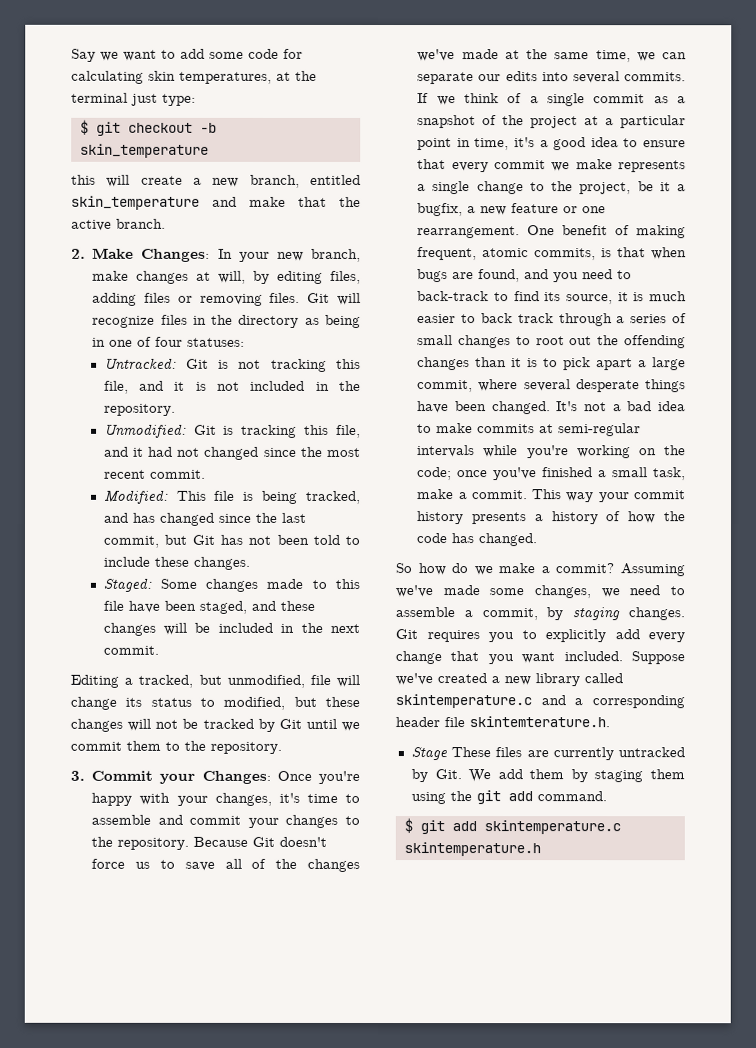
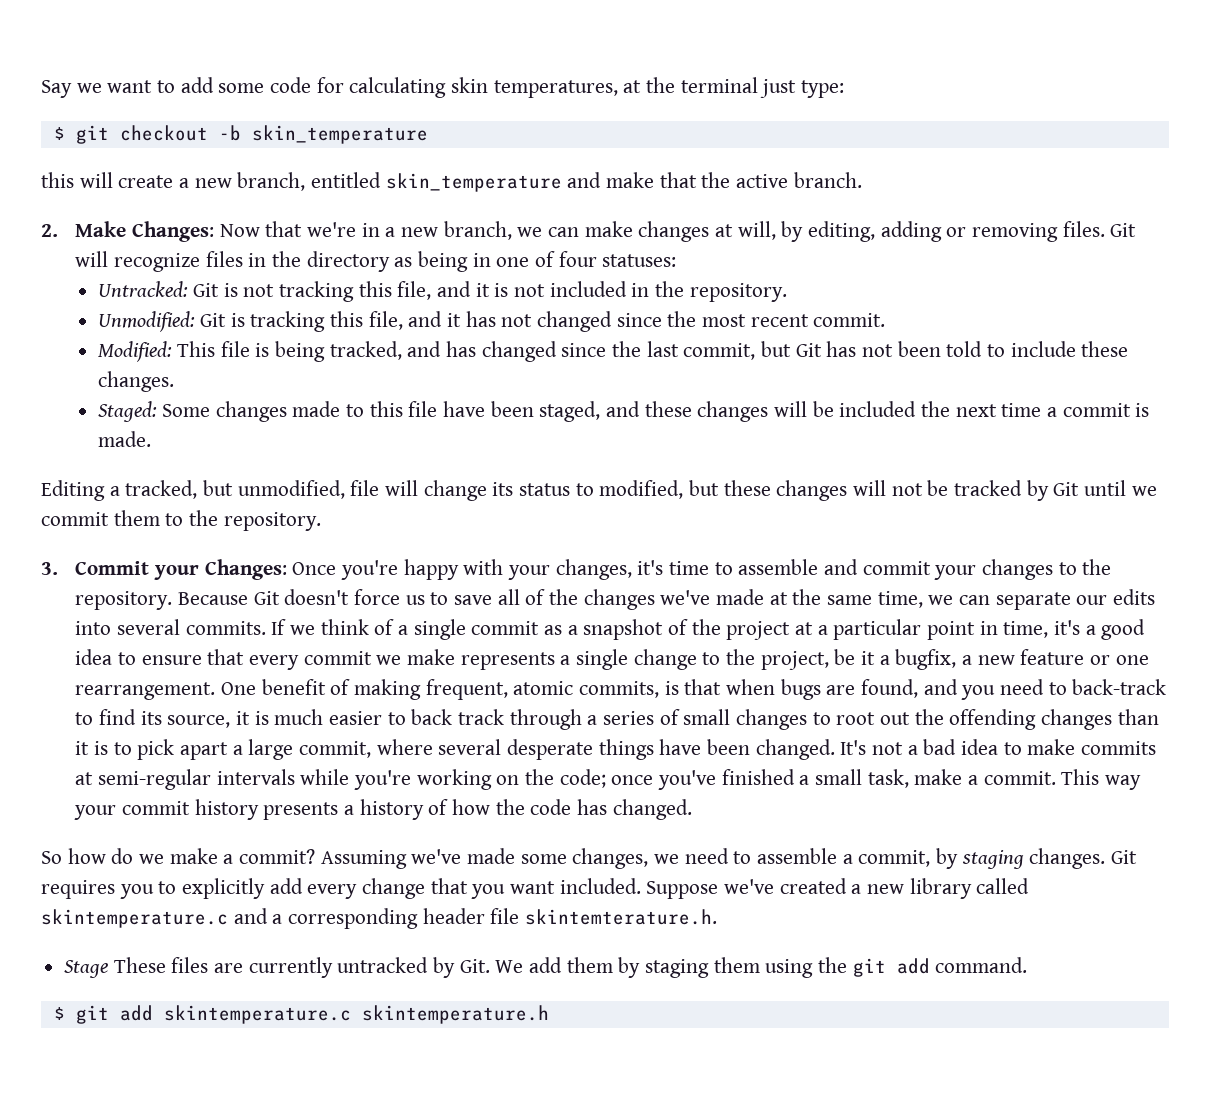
- 2. Make Changes: In your new branch, make changes at will, by editing files, adding files or removing files.
+ 2. Make Changes: Now that we're in a new branch, we can make changes at will, by editing, adding or removing files.
- Unmodified: Git is tracking this file, and it had not changed since the most recent commit.
+ Unmodified: Git is tracking this file, and it has not changed since the most recent commit.
- Staged: Some changes made to this file have been staged, and these changes will be included in the next commit.
+ Staged: Some changes made to this file have been staged, and these changes will be included the next time a commit is made.

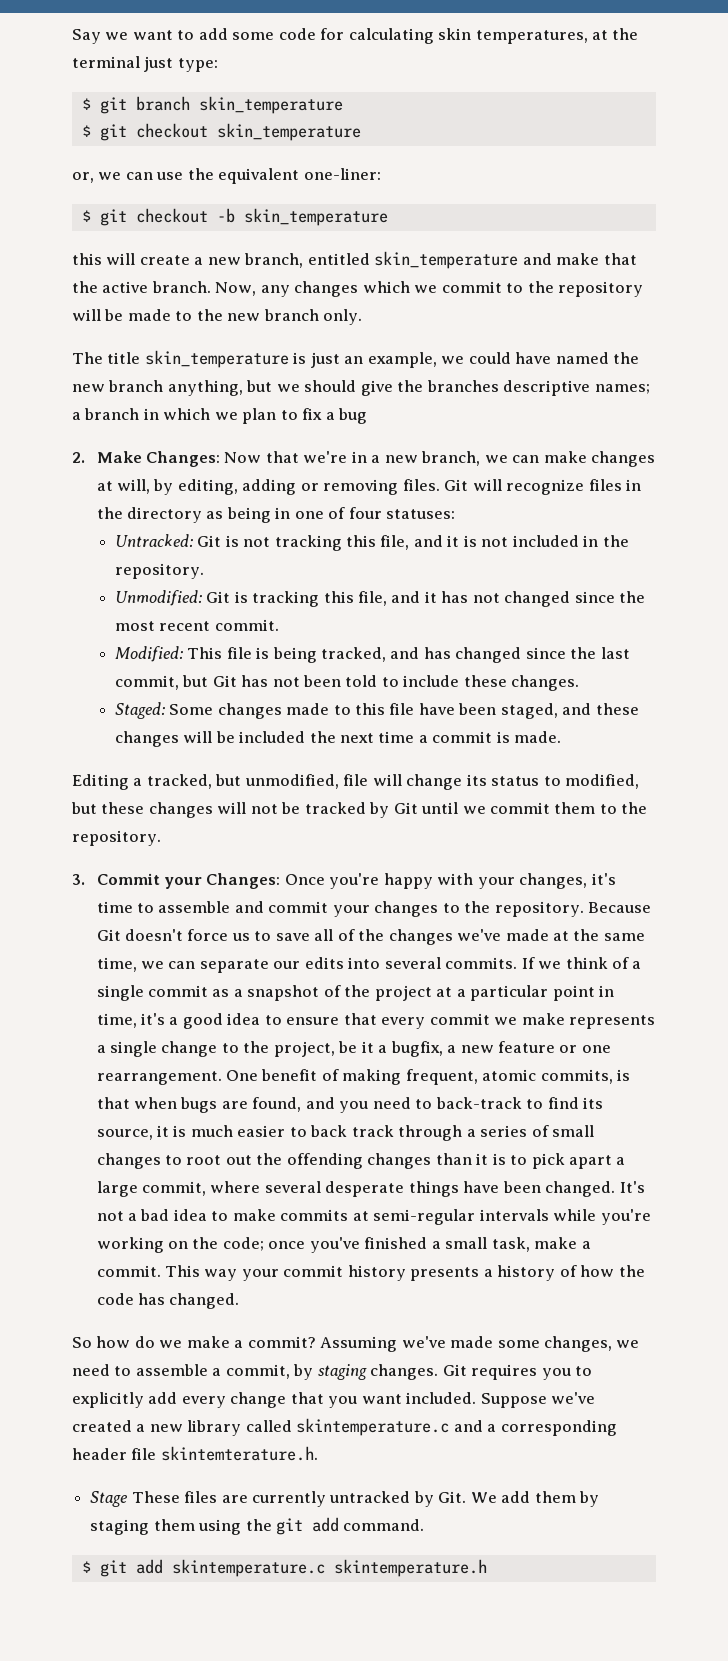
+ $ git branch skin_temperature
+ $ git checkout skin_temperature
+ or, we can use the equivalent one-liner:
+ Now, any changes which we commit to the repository will be made to the new branch only.
+ The title skin_temperature is just an example, we could have named the new branch anything, but we should give the branches descriptive names; a branch in which we plan to fix a bug

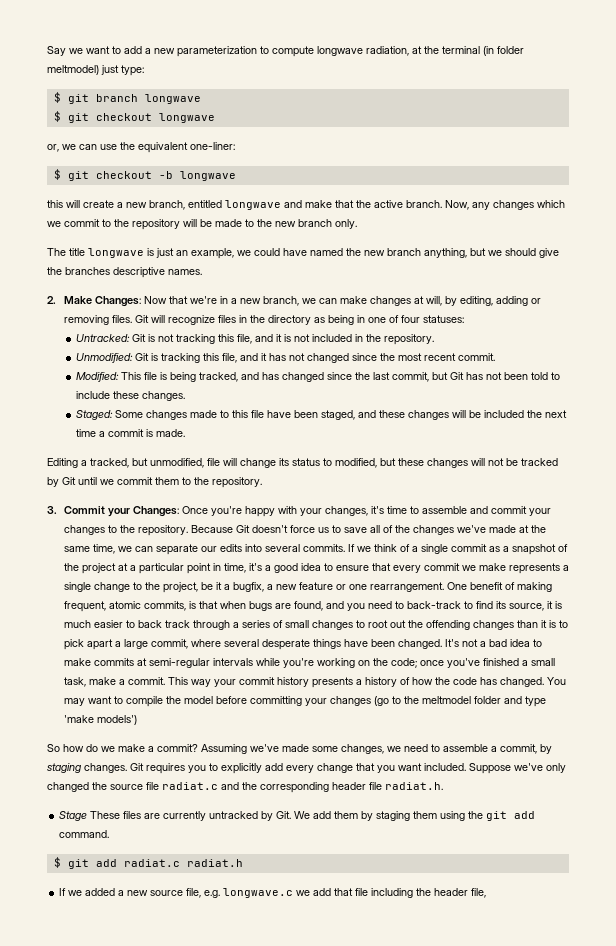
- Say we want to add some code for calculating skin temperatures, at the terminal just type:
+ Say we want to add a new parameterization to compute longwave radiation, at the terminal (in folder meltmodel) just type:
- $ git branch skin_temperature
- $ git checkout skin_temperature
+ $ git branch longwave
+ $ git checkout longwave
- $ git checkout -b skin_temperature
+ $ git checkout -b longwave
- this will create a new branch, entitled skin_temperature and make that the active branch.
+ this will create a new branch, entitled longwave and make that the active branch.
- The title skin_temperature is just an example, we could have named the new branch anything, but we should give the branches descriptive names; a branch in which we plan to fix a bug
+ The title longwave is just an example, we could have named the new branch anything, but we should give the branches descriptive names.
+ You may want to compile the model before committing your changes (go to the meltmodel folder and type 'make models')
- Suppose we've created a new library called skintemperature.c and a corresponding header file skintemterature.h.
+ Suppose we've only changed the source file radiat.c and the corresponding header file radiat.h.
- $ git add skintemperature.c skintemperature.h
+ $ git add radiat.c radiat.h
+ If we added a new source file, e.g. longwave.c we add that file including the header file,

